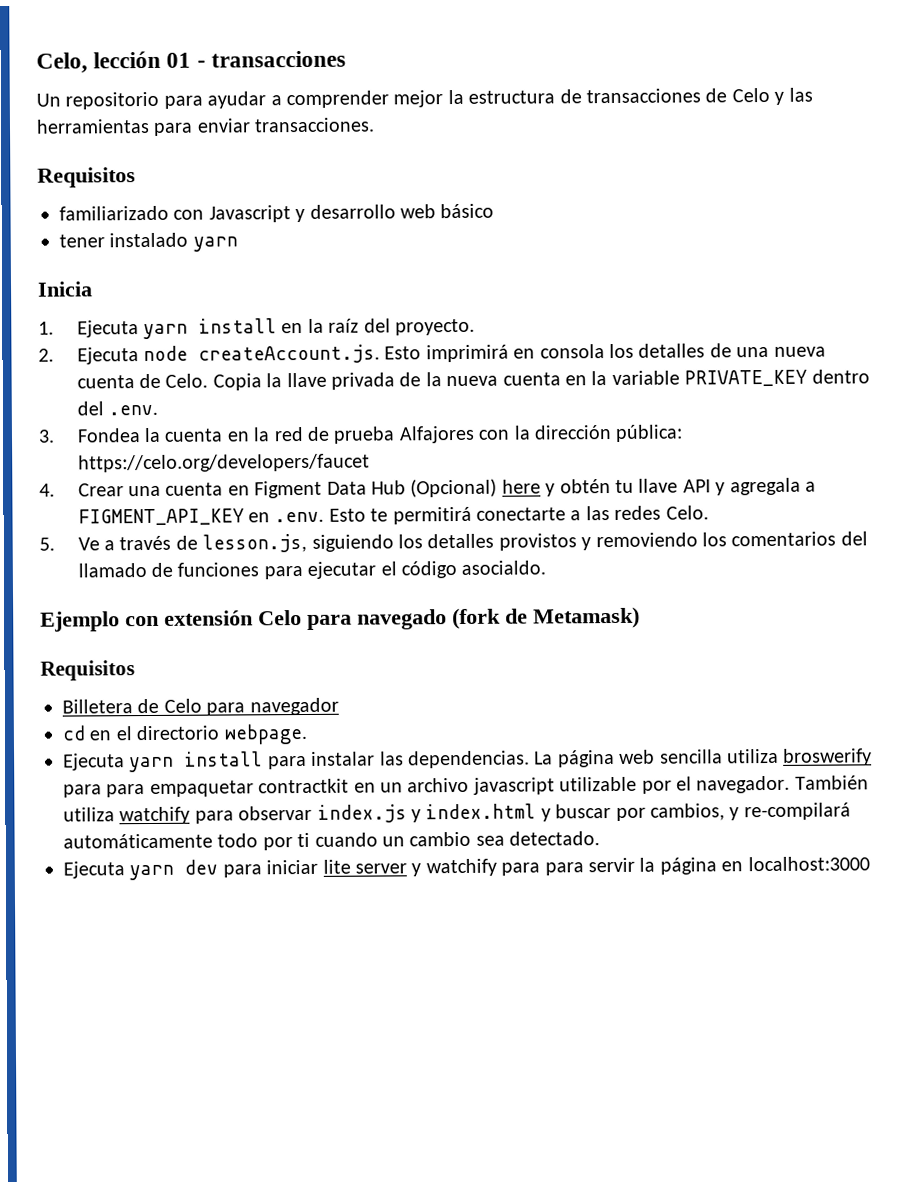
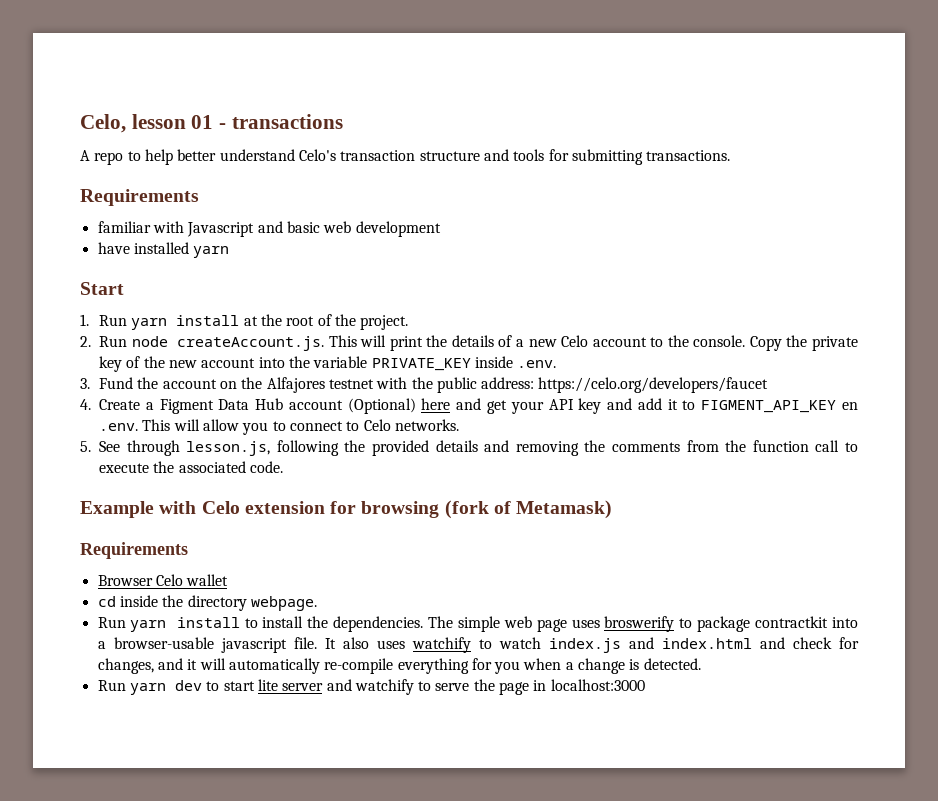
- Celo, lección 01 - transacciones
- Un repositorio para ayudar a comprender mejor la estructura de transacciones de Celo y las herramientas para enviar transacciones.
- Requisitos
- familiarizado con Javascript y desarrollo web básico
- tener instalado yarn
+ Celo, lesson 01 - transactions
+ A repo to help better understand Celo's transaction structure and tools for submitting transactions.
+ Requirements
+ familiar with Javascript and basic web development
+ have installed yarn
- Inicia
+ Start
- 1. Ejecuta yarn install en la raíz del proyecto.
+ 1. Run yarn install at the root of the project.
- 2. Ejecuta node createAccount.js. Esto imprimirá en consola los detalles de una nueva cuenta de Celo. Copia la llave privada de la nueva cuenta en la variable PRIVATE_KEY dentro del .env.
- 3. Fondea la cuenta en la red de prueba Alfajores con la dirección pública: https://celo.org/developers/faucet
- 4. Crear una cuenta en Figment Data Hub (Opcional) here y obtén tu llave API y agregala a FIGMENT_API_KEY en .env. Esto te permitirá conectarte a las redes Celo.
- 5. Ve a través de lesson.js, siguiendo los detalles provistos y removiendo los comentarios del llamado de funciones para ejecutar el código asocialdo.
- Ejemplo con extensión Celo para navegado (fork de Metamask)
- Requisitos
- Billetera de Celo para navegador
- cd en el directorio webpage.
+ 2. Run node createAccount.js. This will print the details of a new Celo account to the console. Copy the private key of the new account into the variable PRIVATE_KEY inside .env.
+ 3. Fund the account on the Alfajores testnet with the public address: https://celo.org/developers/faucet
+ 4. Create a Figment Data Hub account (Optional) here and get your API key and add it to FIGMENT_API_KEY en .env. This will allow you to connect to Celo networks.
+ 5. See through lesson.js, following the provided details and removing the comments from the function call to execute the associated code.
+ Example with Celo extension for browsing (fork of Metamask)
+ Requirements
+ Browser Celo wallet
+ cd inside the directory webpage.
- Ejecuta yarn install para instalar las dependencias. La página web sencilla utiliza broswerify para para empaquetar contractkit en un archivo javascript utilizable por el navegador. También utiliza watchify para observar index.js y index.html y buscar por cambios, y re-compilará automáticamente todo por ti cuando un cambio sea detectado.
- Ejecuta yarn dev para iniciar lite server y watchify para para servir la página en localhost:3000
+ Run yarn install to install the dependencies. The simple web page uses broswerify to package contractkit into a browser-usable javascript file. It also uses watchify to watch index.js and index.html and check for changes, and it will automatically re-compile everything for you when a change is detected.
+ Run yarn dev to start lite server and watchify to serve the page in localhost:3000

